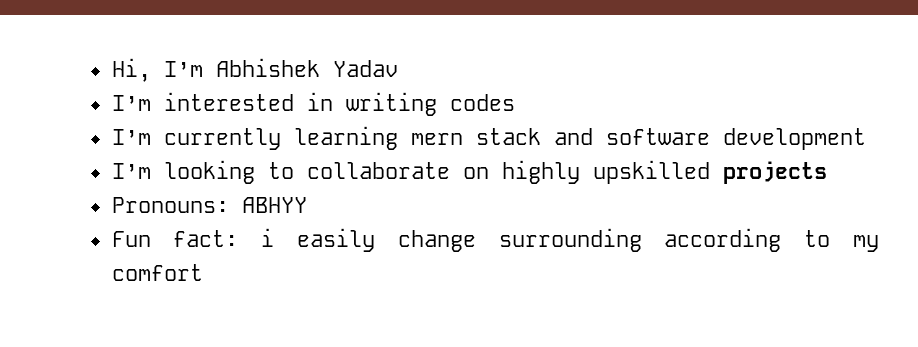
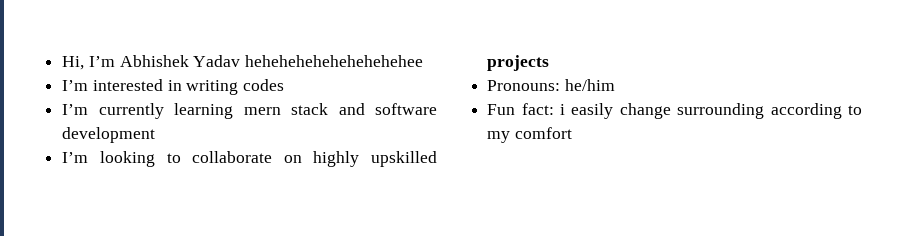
- Hi, I’m Abhishek Yadav
+ Hi, I’m Abhishek Yadav hehehehehehehehehehee
- Pronouns: ABHYY
+ Pronouns: he/him

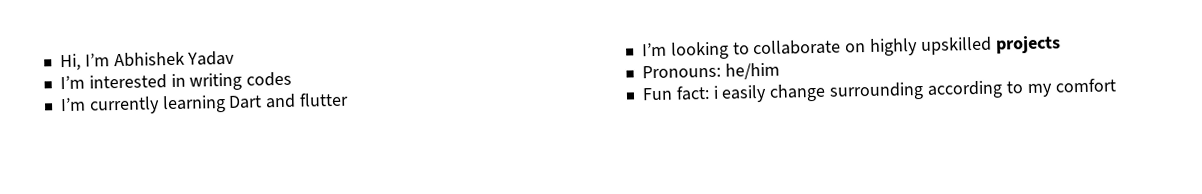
- Hi, I’m Abhishek Yadav hehehehehehehehehehee
+ Hi, I’m Abhishek Yadav
- I’m currently learning mern stack and software development
+ I’m currently learning Dart and flutter

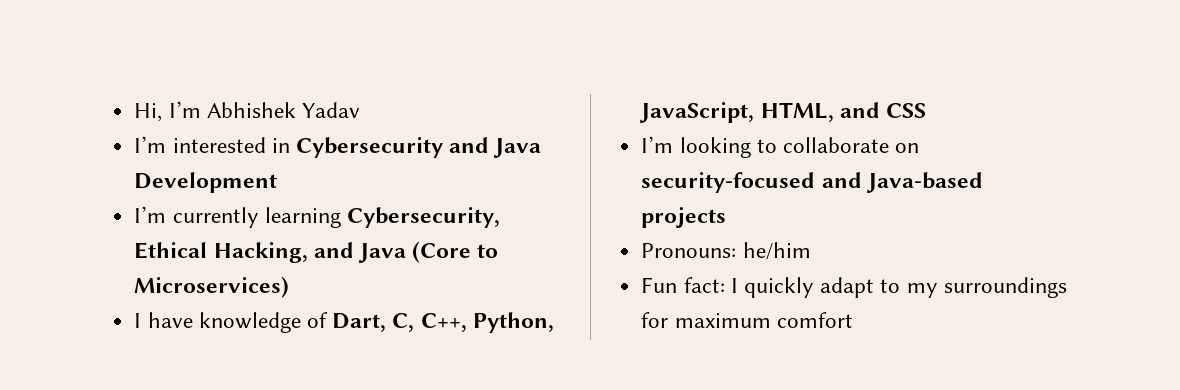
- I’m interested in writing codes
+ I’m interested in Cybersecurity and Java Development
- I’m currently learning Dart and flutter
+ I’m currently learning Cybersecurity, Ethical Hacking, and Java (Core to Microservices)
+ I have knowledge of Dart, C, C++, Python, JavaScript, HTML, and CSS
- I’m looking to collaborate on highly upskilled projects
+ I’m looking to collaborate on security-focused and Java-based projects
- Fun fact: i easily change surrounding according to my comfort
+ Fun fact: I quickly adapt to my surroundings for maximum comfort

